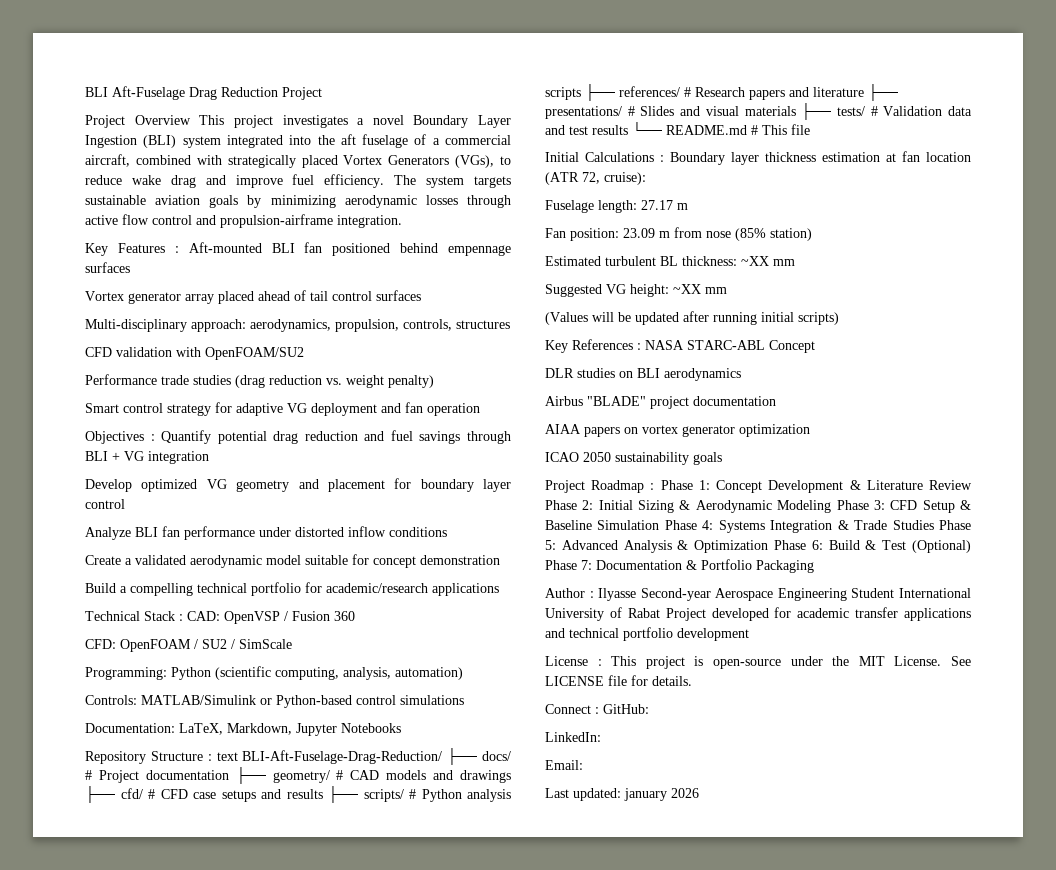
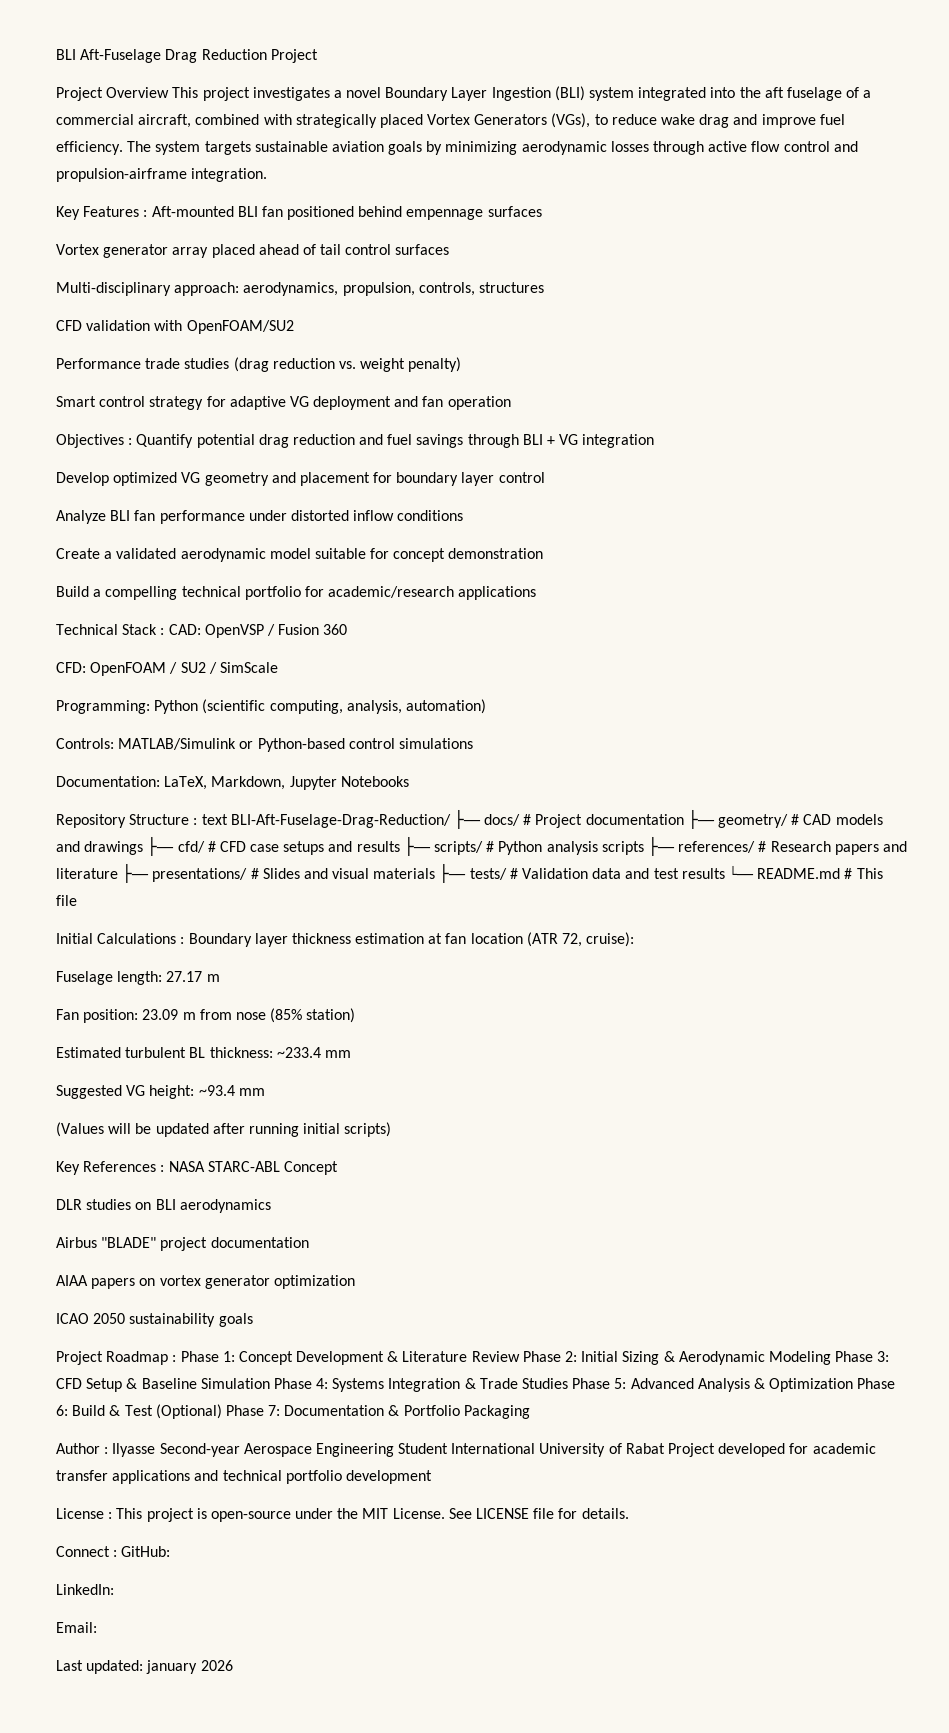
- Estimated turbulent BL thickness: ~XX mm
+ Estimated turbulent BL thickness: ~233.4 mm
- Suggested VG height: ~XX mm
+ Suggested VG height: ~93.4 mm

